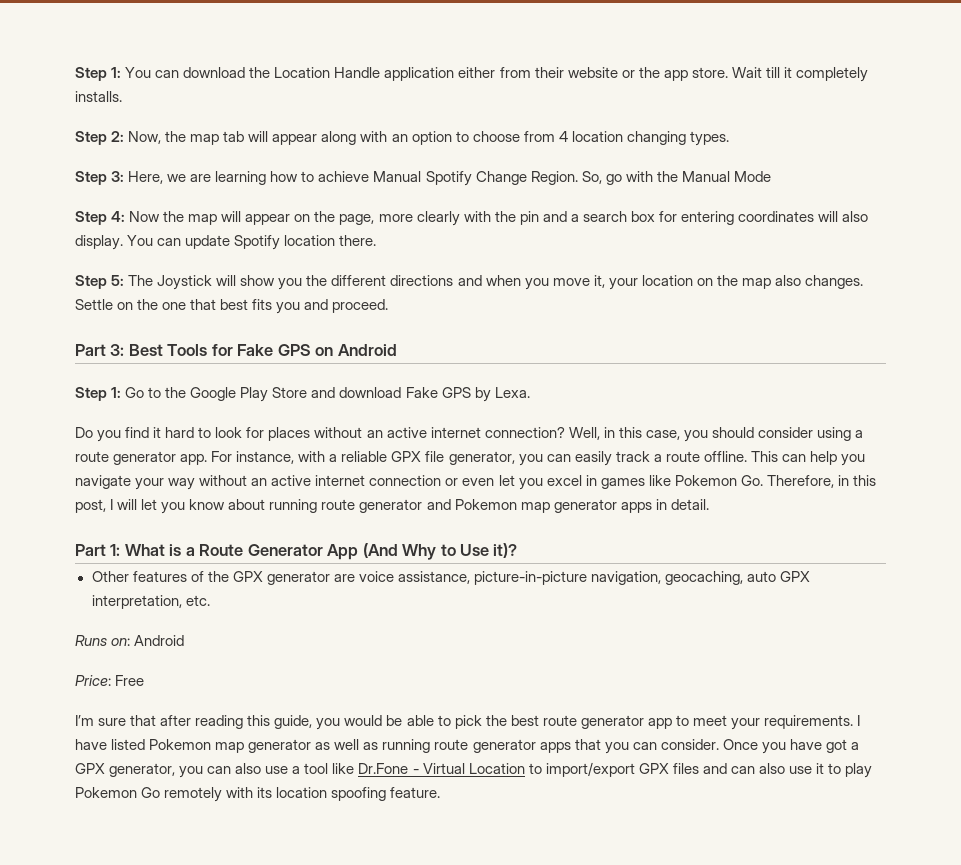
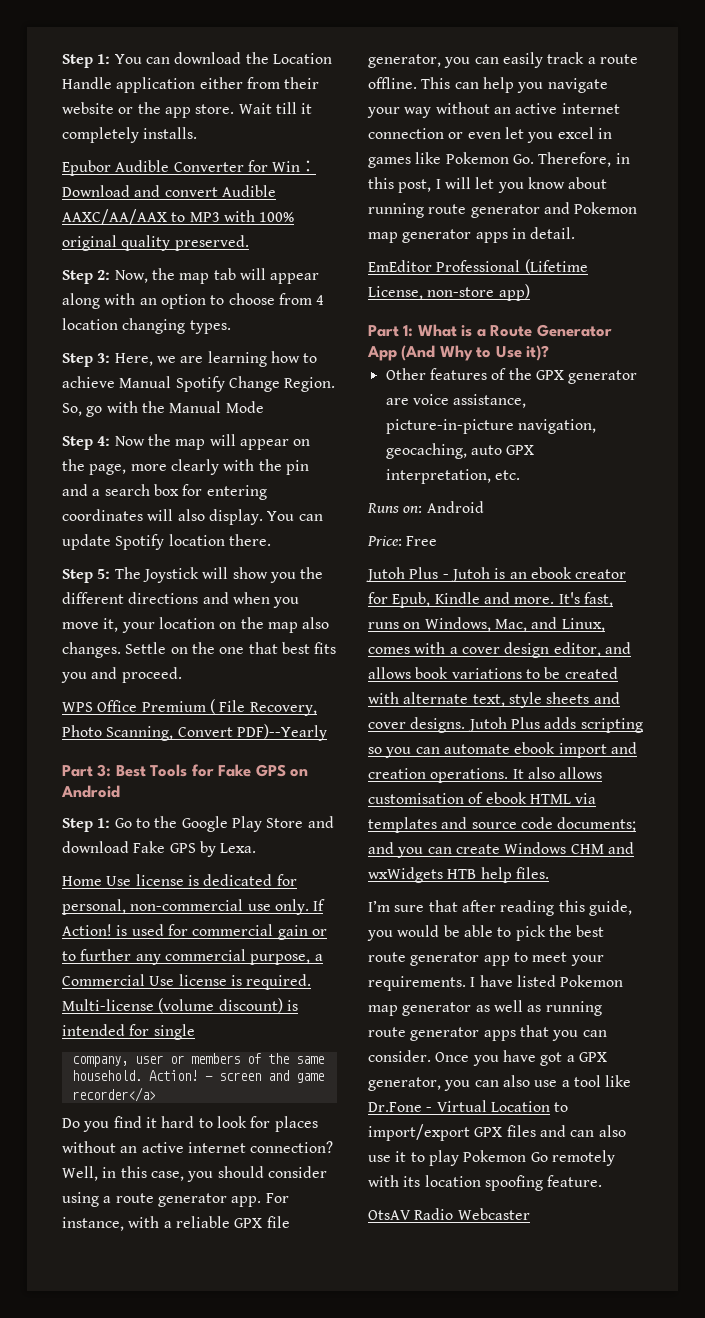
+ Epubor Audible Converter for Win：Download and convert Audible AAXC/AA/AAX to MP3 with 100% original quality preserved.
+ WPS Office Premium ( File Recovery, Photo Scanning, Convert PDF)--Yearly
+ Home Use license is dedicated for personal, non-commercial use only. If Action! is used for commercial gain or to further any commercial purpose, a Commercial Use license is required. Multi-license (volume discount) is intended for single
+ company, user or members of the same household. Action! - screen and game recorder</a>
+ EmEditor Professional (Lifetime License, non-store app)
+ Jutoh Plus - Jutoh is an ebook creator for Epub, Kindle and more. It's fast, runs on Windows, Mac, and Linux, comes with a cover design editor, and allows book variations to be created with alternate text, style sheets and cover designs. Jutoh Plus adds scripting so you can automate ebook import and creation operations. It also allows customisation of ebook HTML via templates and source code documents; and you can create Windows CHM and wxWidgets HTB help files.
+ OtsAV Radio Webcaster

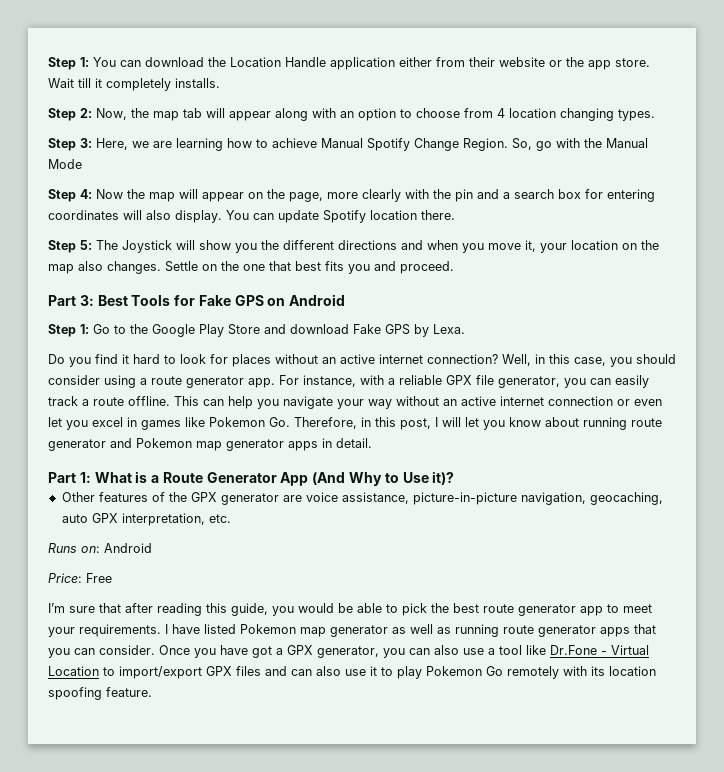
- Epubor Audible Converter for Win：Download and convert Audible AAXC/AA/AAX to MP3 with 100% original quality preserved.
- WPS Office Premium ( File Recovery, Photo Scanning, Convert PDF)--Yearly
- Home Use license is dedicated for personal, non-commercial use only. If Action! is used for commercial gain or to further any commercial purpose, a Commercial Use license is required. Multi-license (volume discount) is intended for single
- company, user or members of the same household. Action! - screen and game recorder</a>
- EmEditor Professional (Lifetime License, non-store app)
- Jutoh Plus - Jutoh is an ebook creator for Epub, Kindle and more. It's fast, runs on Windows, Mac, and Linux, comes with a cover design editor, and allows book variations to be created with alternate text, style sheets and cover designs. Jutoh Plus adds scripting so you can automate ebook import and creation operations. It also allows customisation of ebook HTML via templates and source code documents; and you can create Windows CHM and wxWidgets HTB help files.
- OtsAV Radio Webcaster

